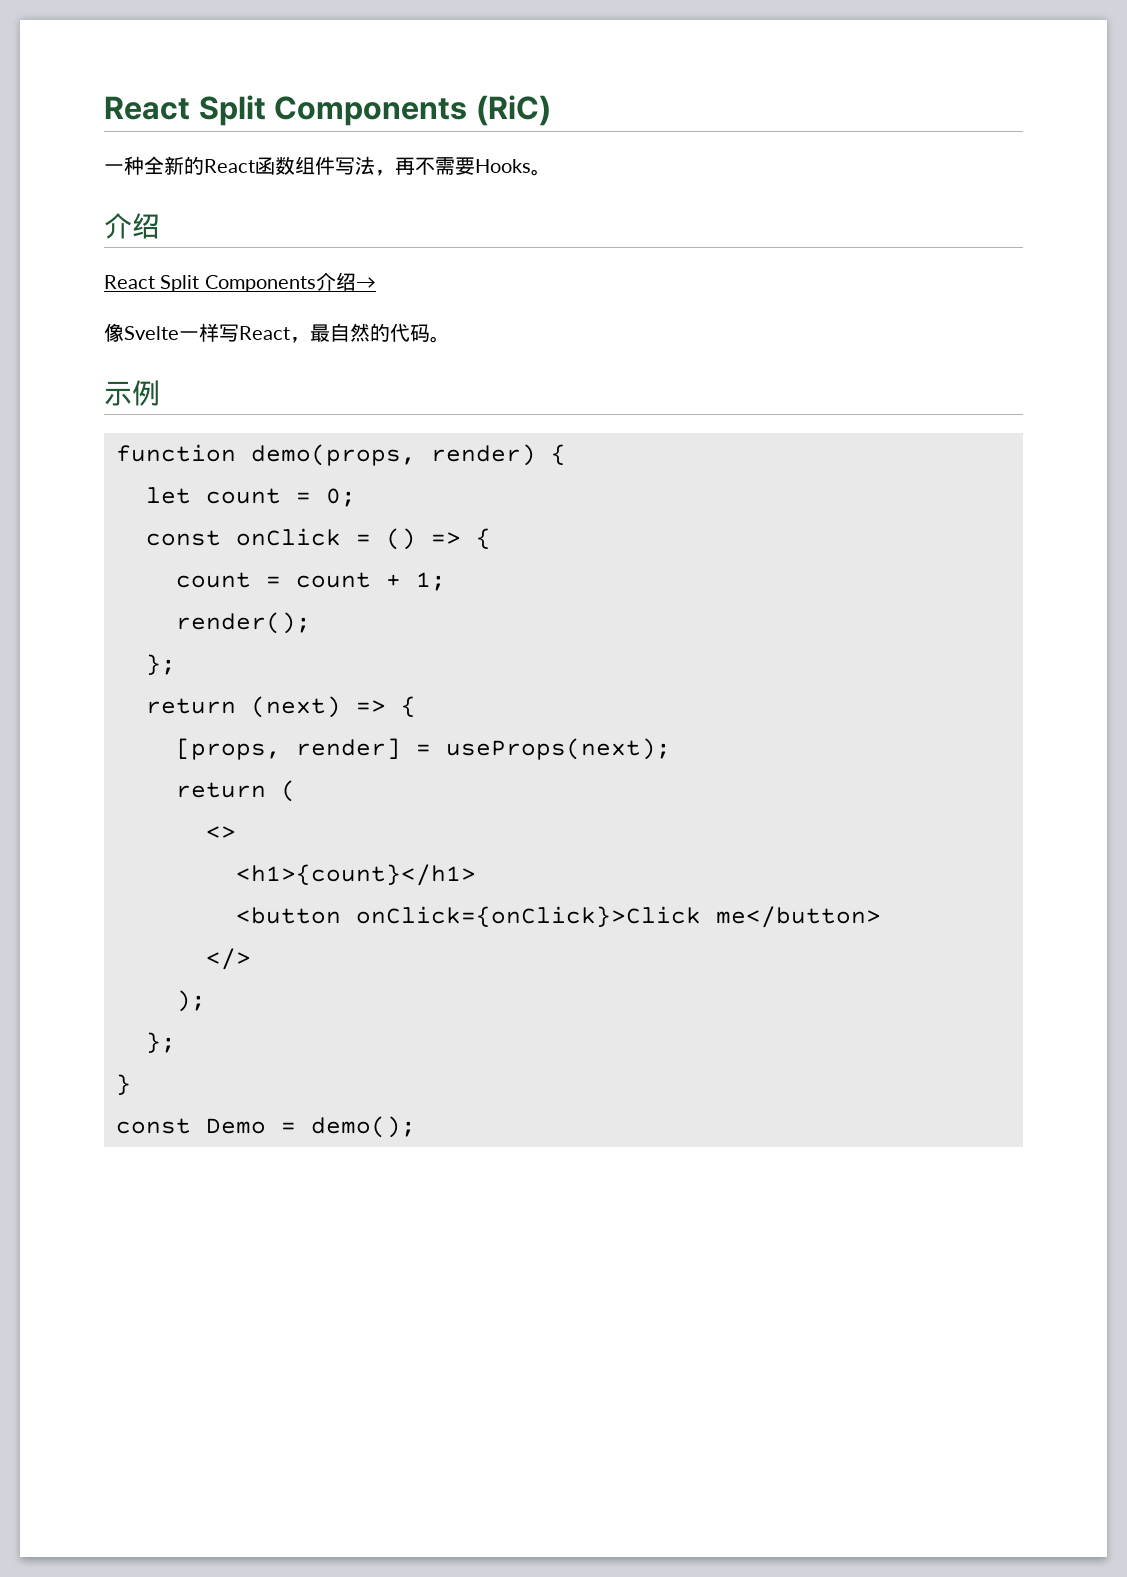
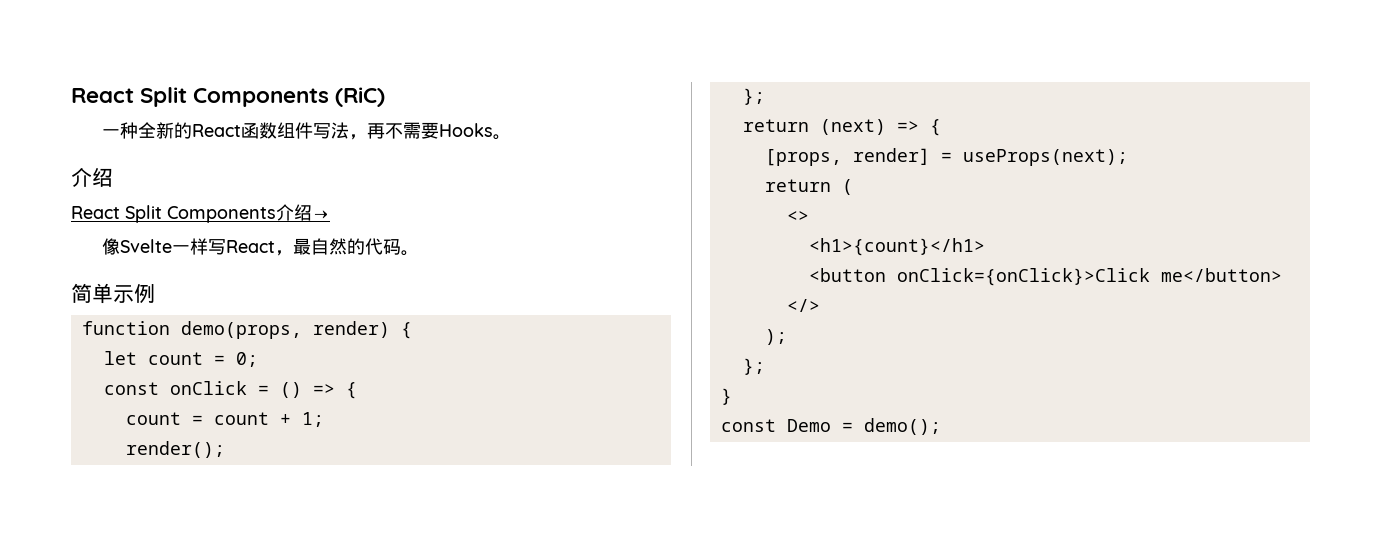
- 示例
+ 简单示例

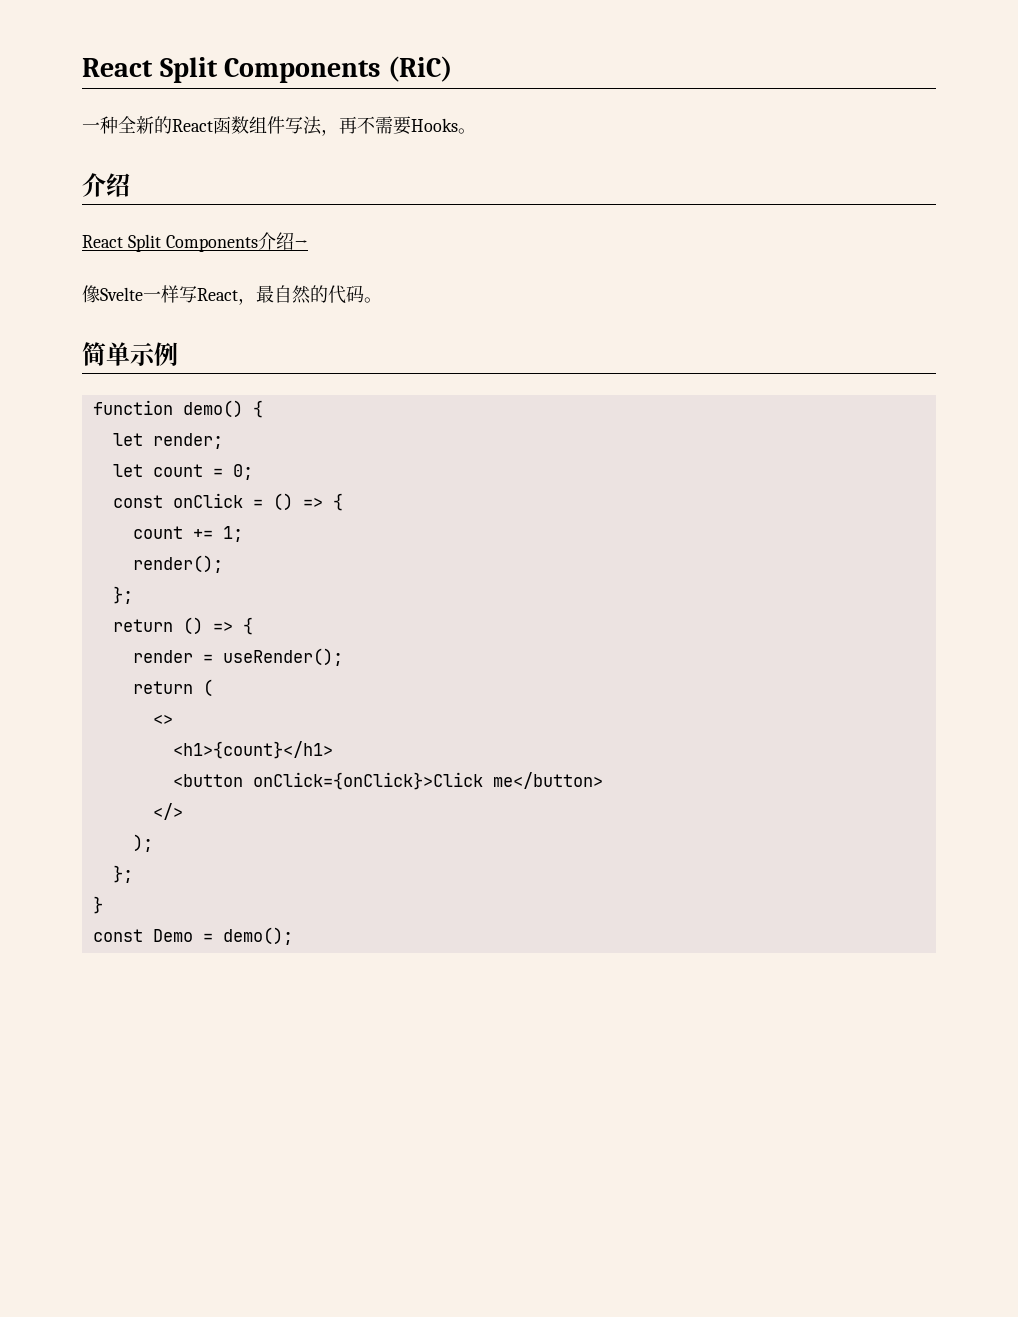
- function demo(props, render) {
+ function demo() {
+ let render;
- count = count + 1;
+ count += 1;
- return (next) => {
- [props, render] = useProps(next);
+ return () => {
+ render = useRender();

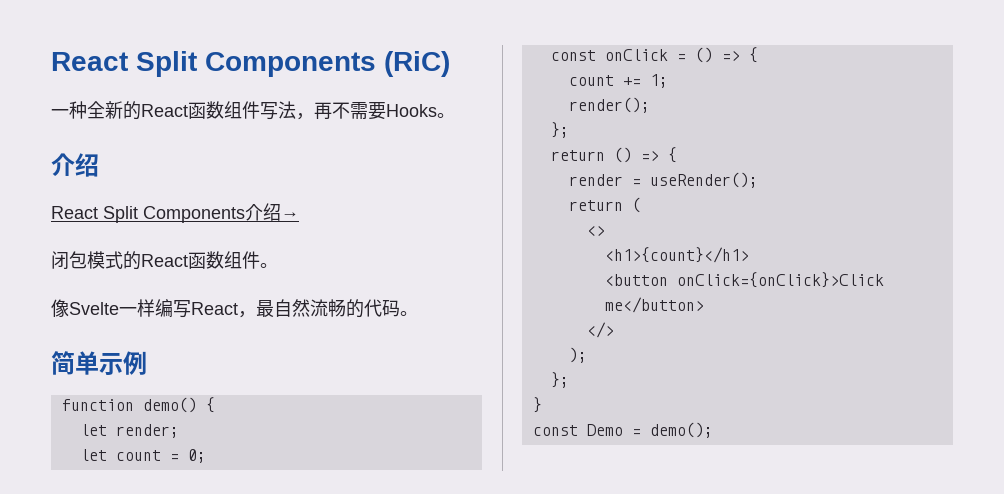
+ 闭包模式的React函数组件。
- 像Svelte一样写React，最自然的代码。
+ 像Svelte一样编写React，最自然流畅的代码。

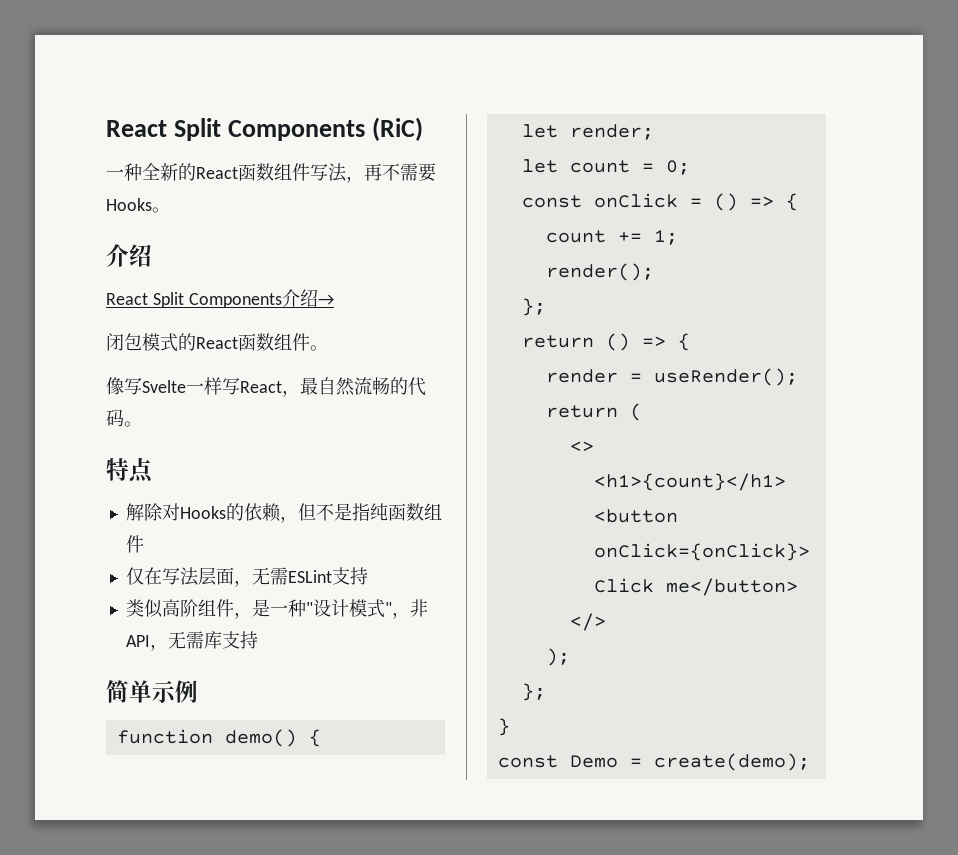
- 像Svelte一样编写React，最自然流畅的代码。
+ 像写Svelte一样写React，最自然流畅的代码。
+ 特点
+ 解除对Hooks的依赖，但不是指纯函数组件
+ 仅在写法层面，无需ESLint支持
+ 类似高阶组件，是一种"设计模式"，非API，无需库支持
- const Demo = demo();
+ const Demo = create(demo);

